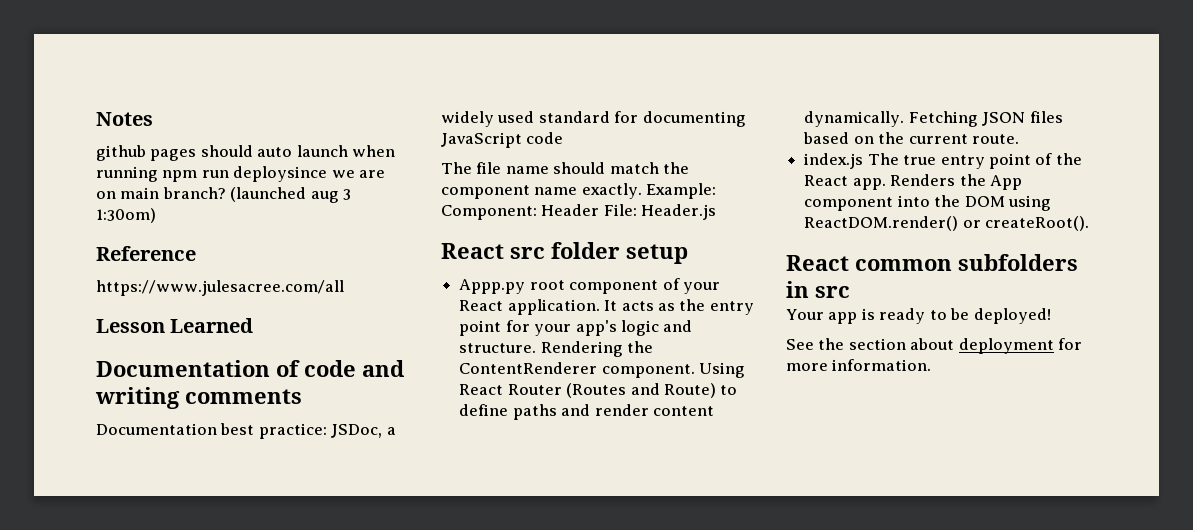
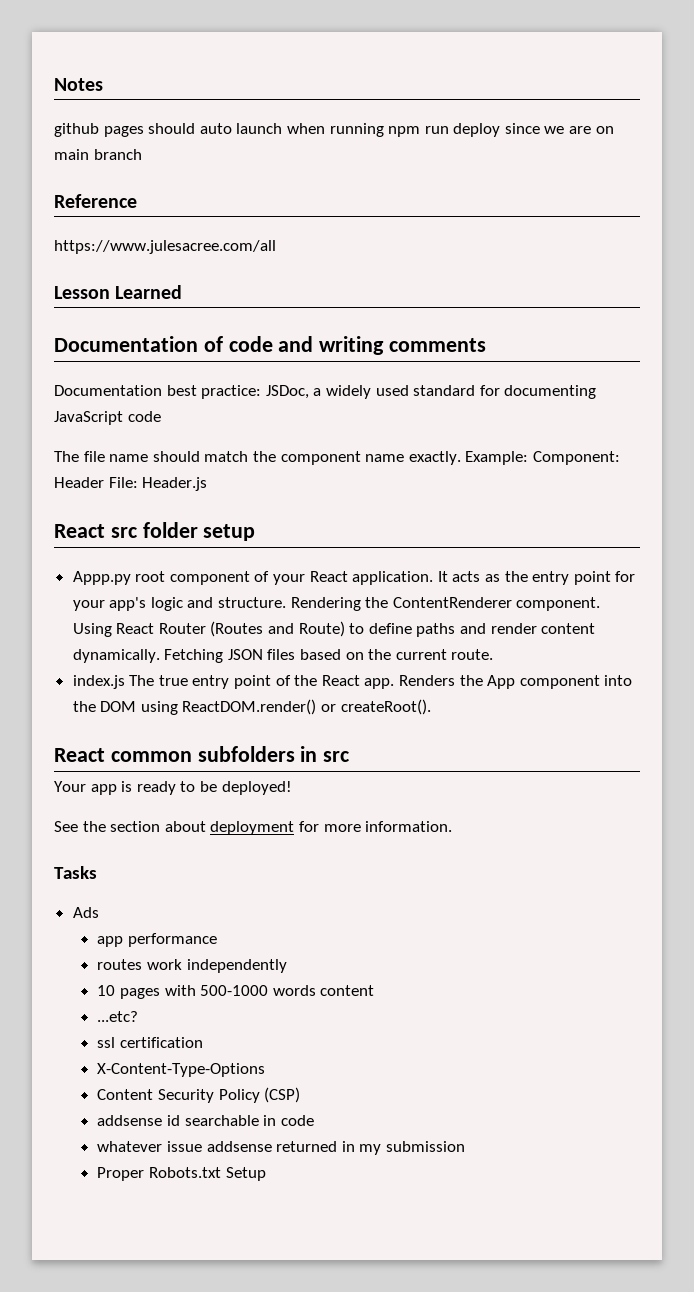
- github pages should auto launch when running npm run deploysince we are on main branch? (launched aug 3 1:30om)
+ github pages should auto launch when running npm run deploy since we are on main branch
+ Tasks
+ Ads
+ app performance
+ routes work independently
+ 10 pages with 500-1000 words content
+ ...etc?
+ ssl certification
+ X-Content-Type-Options
+ Content Security Policy (CSP)
+ addsense id searchable in code
+ whatever issue addsense returned in my submission
+ Proper Robots.txt Setup

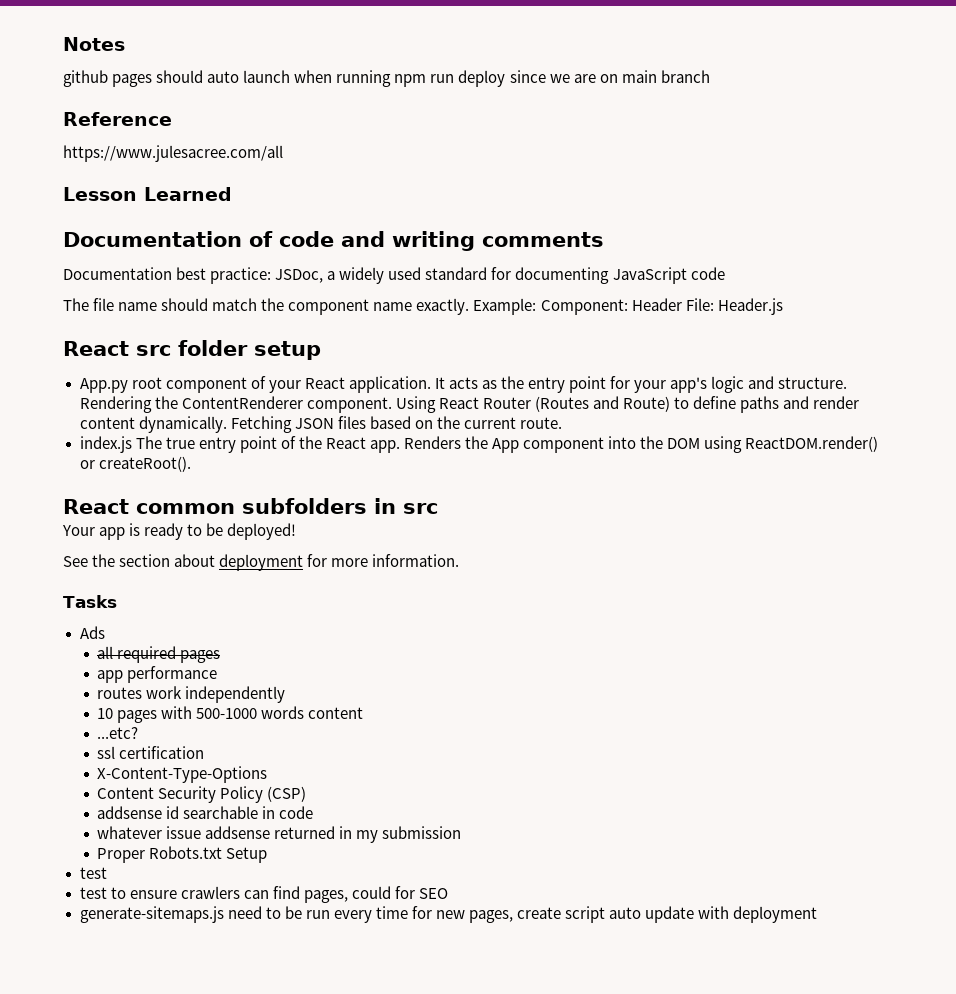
- Appp.py root component of your React application.
+ App.py root component of your React application.
+ all required pages
  Proper Robots.txt Setup
+ test
+ test to ensure crawlers can find pages, could for SEO
+ generate-sitemaps.js need to be run every time for new pages, create script auto update with deployment

